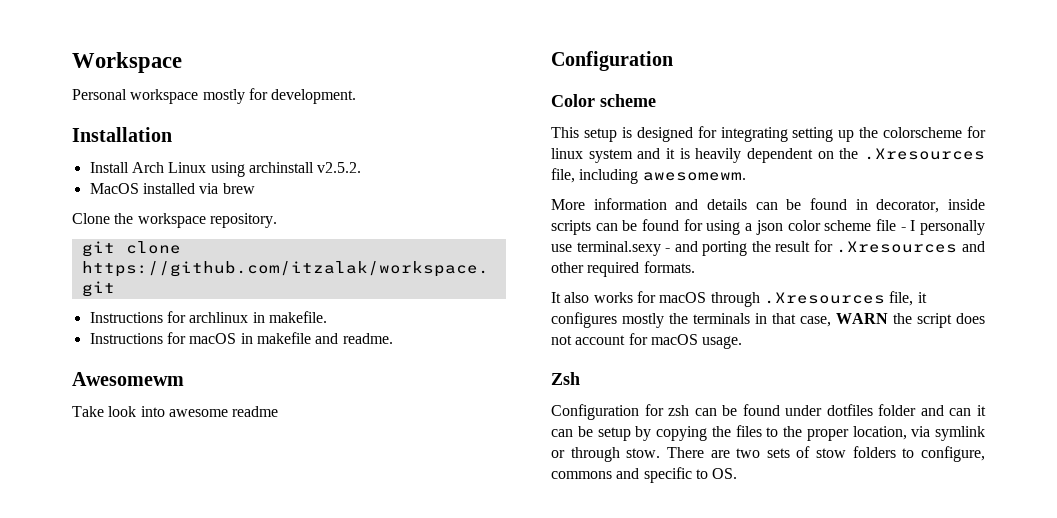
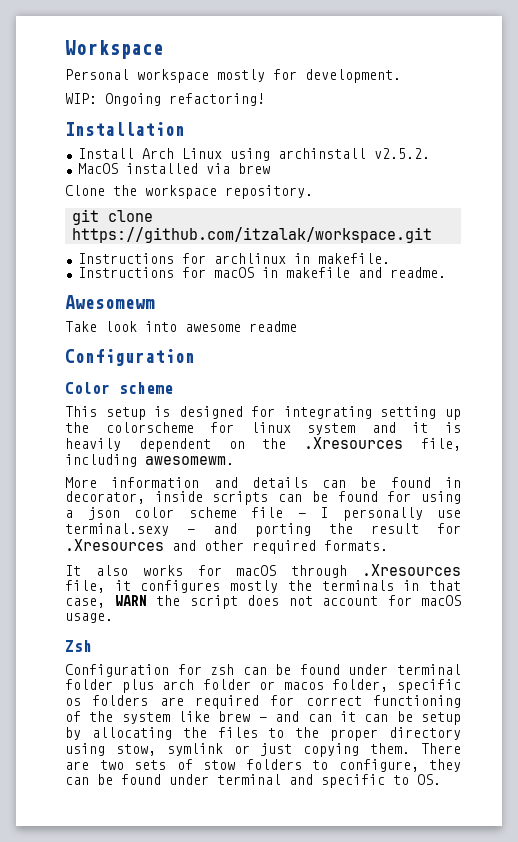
+ WIP: Ongoing refactoring!
- Configuration for zsh can be found under dotfiles folder and can it can be setup by copying the files to the proper location, via symlink or through stow.
+ Configuration for zsh can be found under terminal folder plus arch folder or macos folder, specific os folders are required for correct functioning of the system like brew - and can it can be setup by allocating the files to the proper directory using stow, symlink or just copying them.
- There are two sets of stow folders to configure, commons and specific to OS.
+ There are two sets of stow folders to configure, they can be found under terminal and specific to OS.

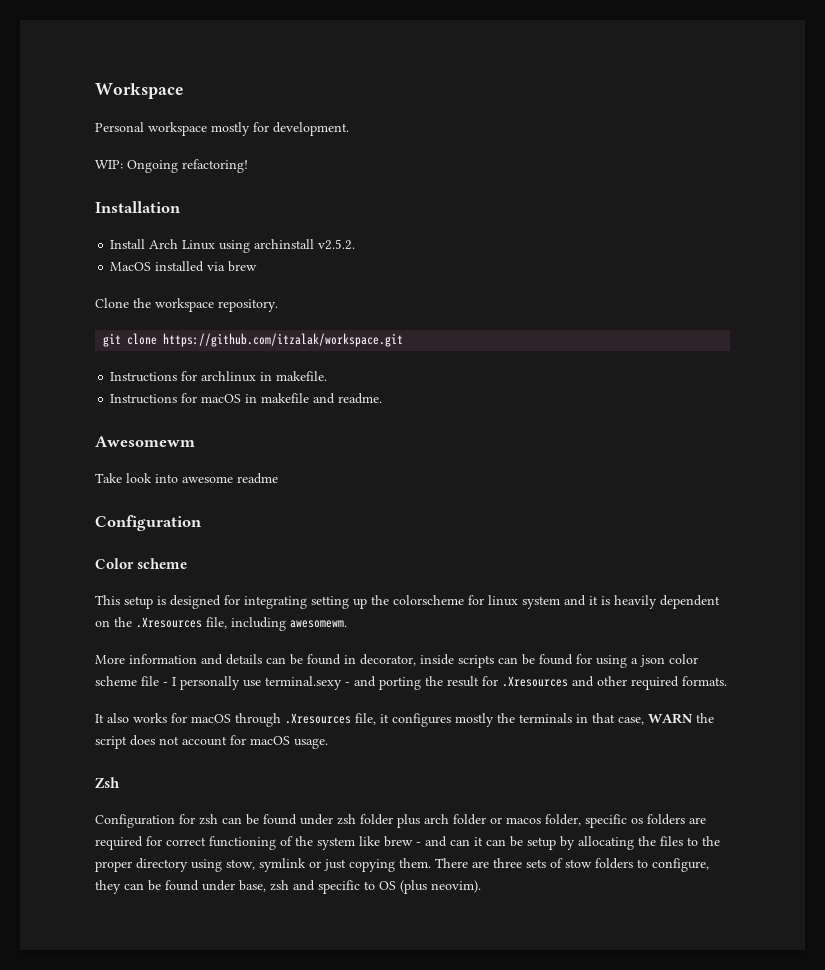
- Configuration for zsh can be found under terminal folder plus arch folder or macos folder, specific os folders are required for correct functioning of the system like brew - and can it can be setup by allocating the files to the proper directory using stow, symlink or just copying them.
+ Configuration for zsh can be found under zsh folder plus arch folder or macos folder, specific os folders are required for correct functioning of the system like brew - and can it can be setup by allocating the files to the proper directory using stow, symlink or just copying them.
- There are two sets of stow folders to configure, they can be found under terminal and specific to OS.
+ There are three sets of stow folders to configure, they can be found under base, zsh and specific to OS (plus neovim).

